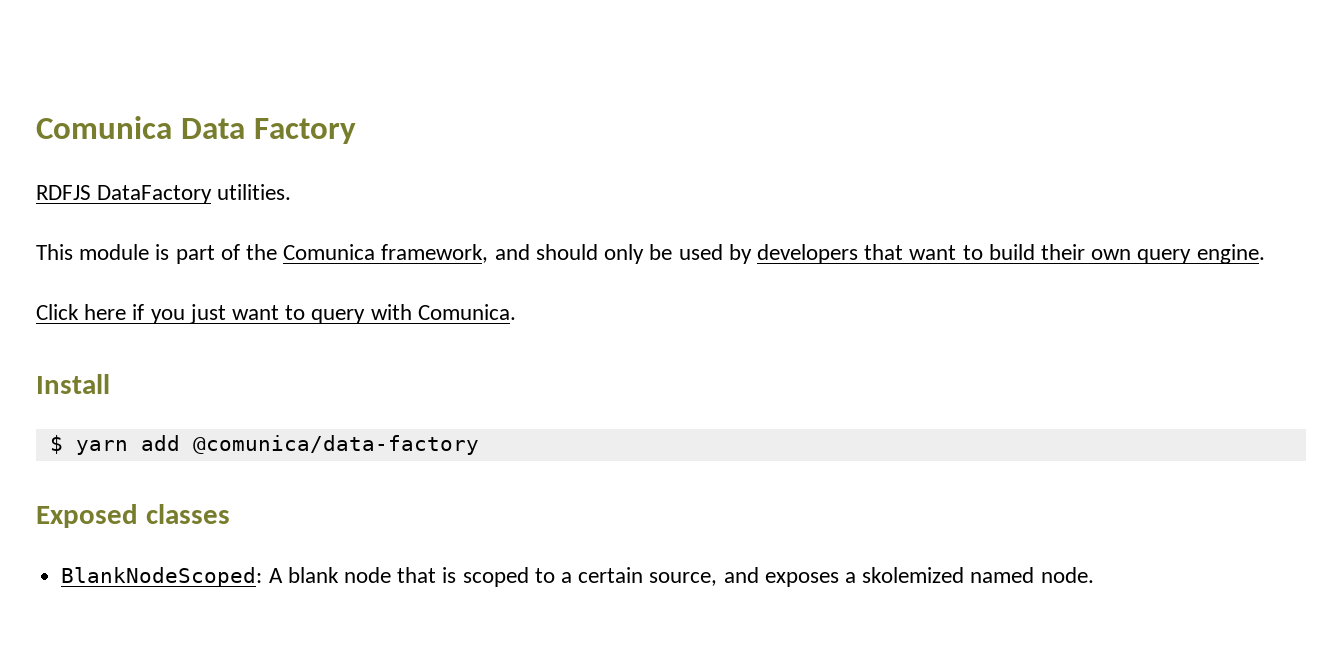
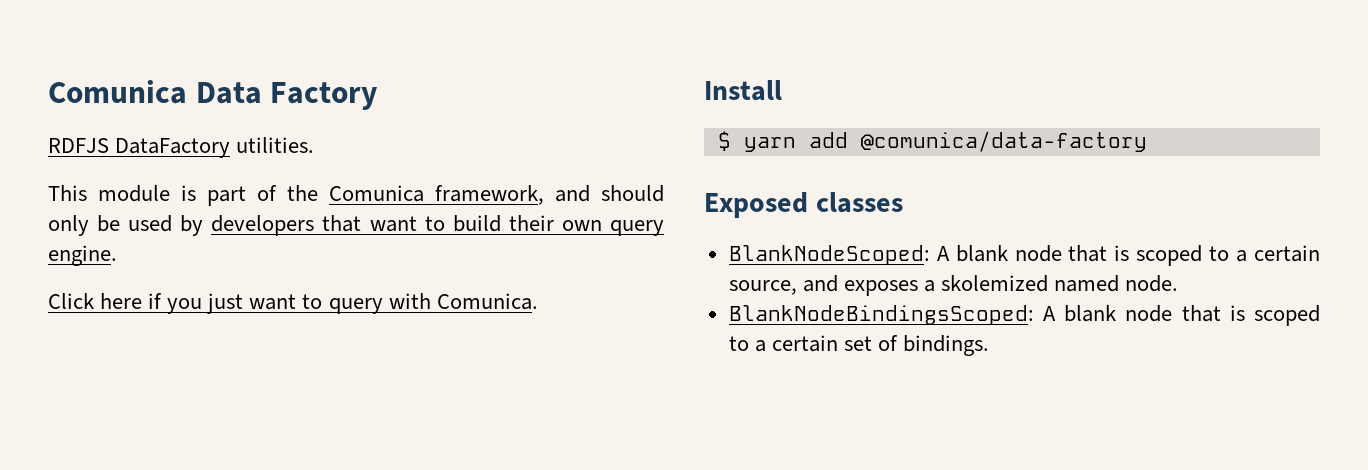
+ BlankNodeBindingsScoped: A blank node that is scoped to a certain set of bindings.

